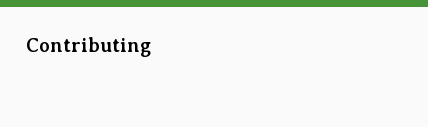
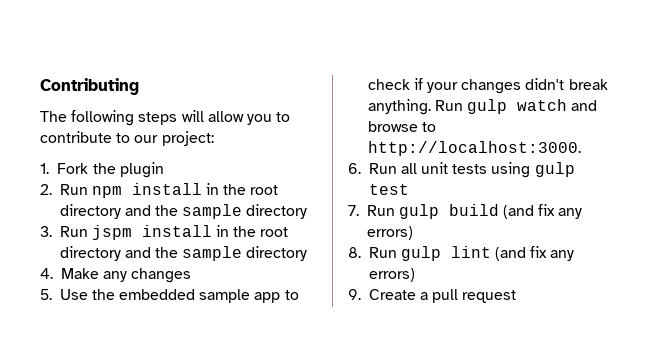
+ The following steps will allow you to contribute to our project:
+ 1. Fork the plugin
+ 2. Run npm install in the root directory and the sample directory
+ 3. Run jspm install in the root directory and the sample directory
+ 4. Make any changes
+ 5. Use the embedded sample app to check if your changes didn't break anything. Run gulp watch and browse to http://localhost:3000.
+ 6. Run all unit tests using gulp test
+ 7. Run gulp build (and fix any errors)
+ 8. Run gulp lint (and fix any errors)
+ 9. Create a pull request

